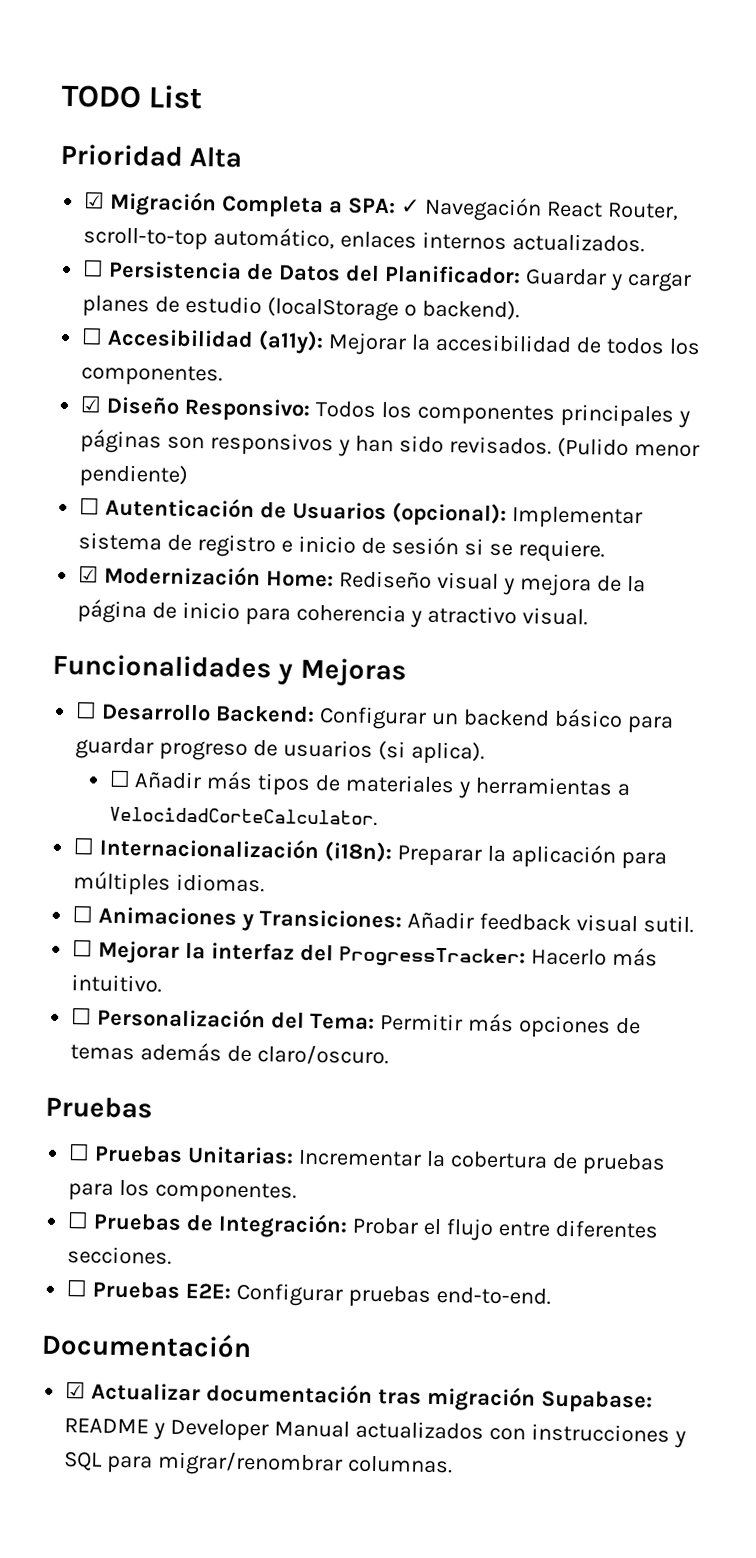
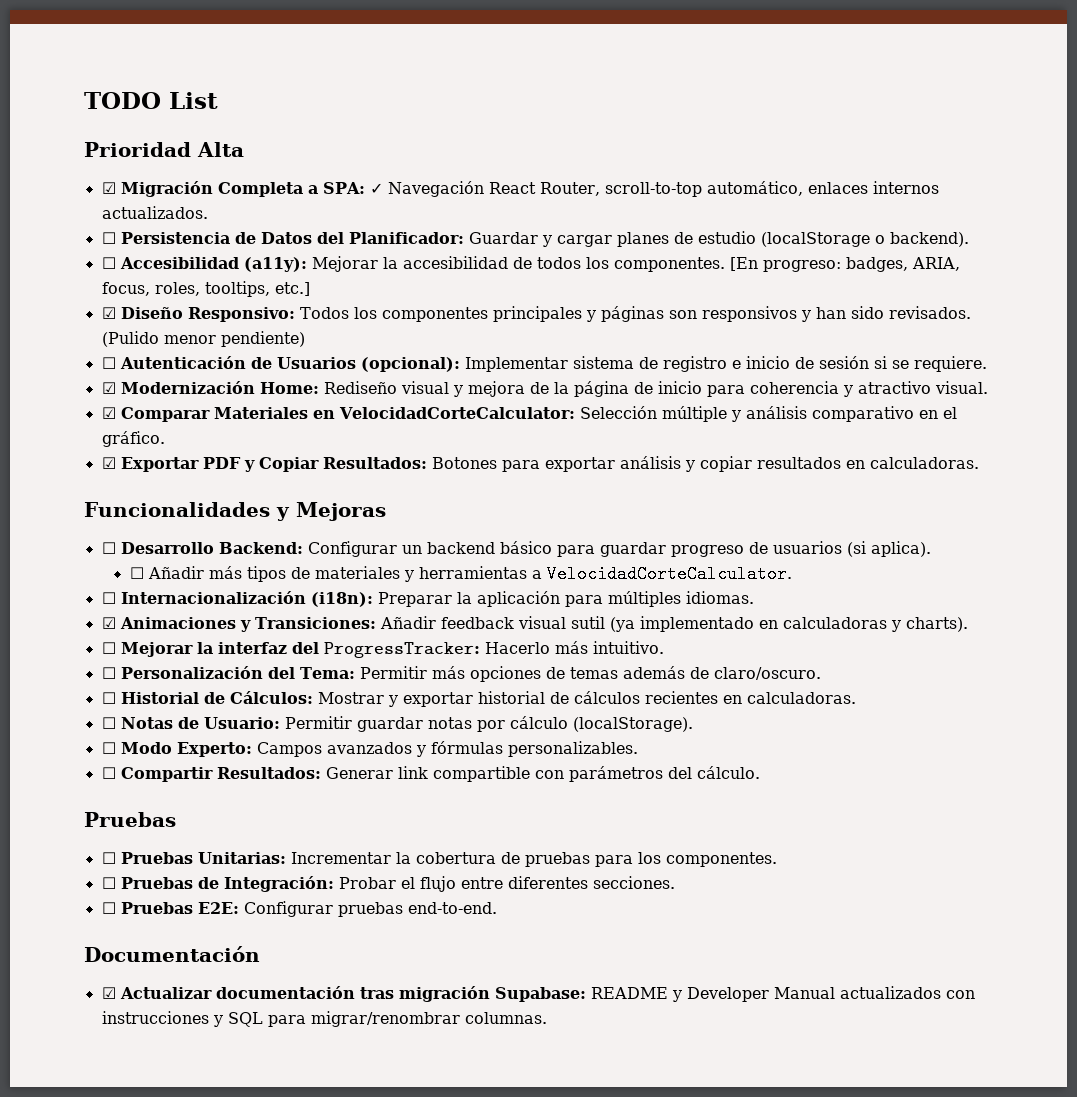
+ [En progreso: badges, ARIA, focus, roles, tooltips, etc.]
+ ☑ Comparar Materiales en VelocidadCorteCalculator: Selección múltiple y análisis comparativo en el gráfico.
+ ☑ Exportar PDF y Copiar Resultados: Botones para exportar análisis y copiar resultados en calculadoras.
- ☐ Animaciones y Transiciones: Añadir feedback visual sutil.
+ ☑ Animaciones y Transiciones: Añadir feedback visual sutil (ya implementado en calculadoras y charts).
+ ☐ Historial de Cálculos: Mostrar y exportar historial de cálculos recientes en calculadoras.
+ ☐ Notas de Usuario: Permitir guardar notas por cálculo (localStorage).
+ ☐ Modo Experto: Campos avanzados y fórmulas personalizables.
+ ☐ Compartir Resultados: Generar link compartible con parámetros del cálculo.

